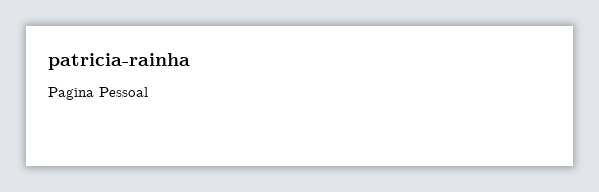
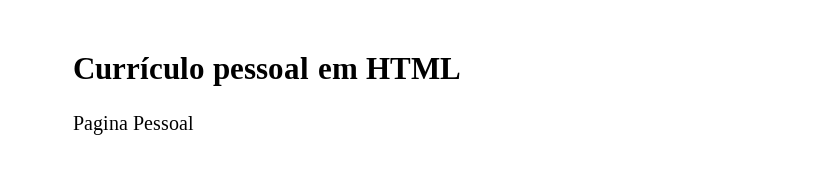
- patricia-rainha
+ Currículo pessoal em HTML

